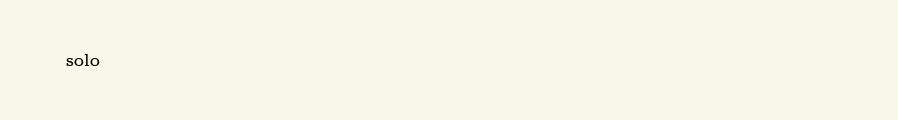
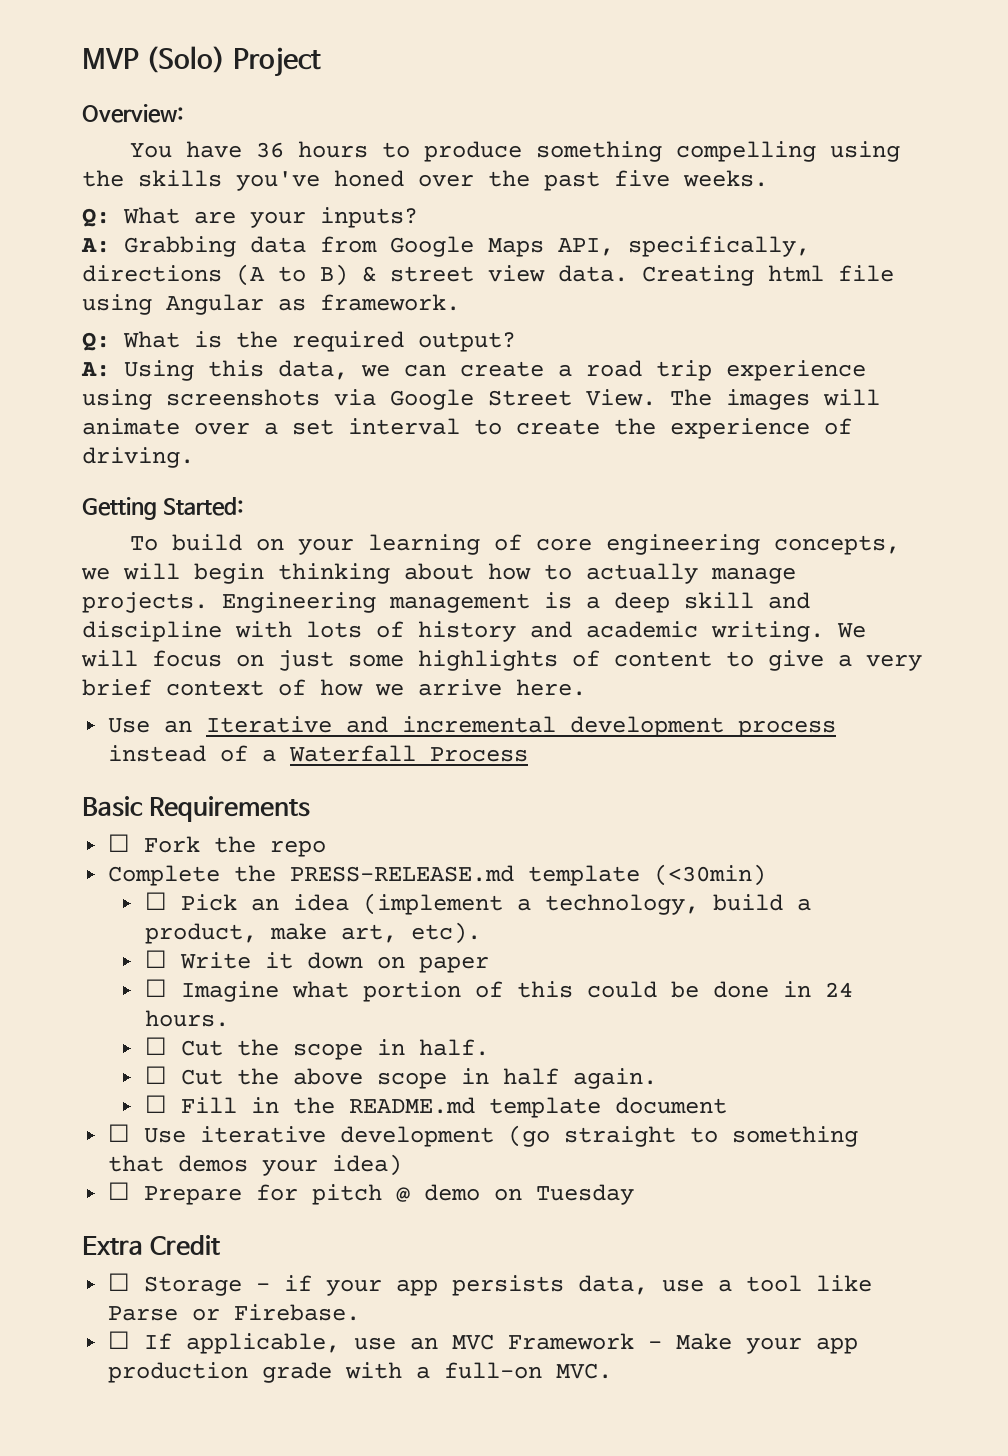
- solo
+ MVP (Solo) Project
+ Overview:
+ You have 36 hours to produce something compelling using the skills you've honed over the past five weeks.
+ Q: What are your inputs?
+ A: Grabbing data from Google Maps API, specifically, directions (A to B) & street view data. Creating html file using Angular as framework.
+ Q: What is the required output?
+ A: Using this data, we can create a road trip experience using screenshots via Google Street View. The images will animate over a set interval to create the experience of driving.
+ Getting Started:
+ To build on your learning of core engineering concepts, we will begin thinking about how to actually manage projects. Engineering management is a deep skill and discipline with lots of history and academic writing. We will focus on just some highlights of content to give a very brief context of how we arrive here.
+ Use an Iterative and incremental development process instead of a Waterfall Process
+ Basic Requirements
+ ☐ Fork the repo
+ Complete the PRESS-RELEASE.md template (<30min)
+ ☐ Pick an idea (implement a technology, build a product, make art, etc).
+ ☐ Write it down on paper
+ ☐ Imagine what portion of this could be done in 24 hours.
+ ☐ Cut the scope in half.
+ ☐ Cut the above scope in half again.
+ ☐ Fill in the README.md template document
+ ☐ Use iterative development (go straight to something that demos your idea)
+ ☐ Prepare for pitch @ demo on Tuesday
+ Extra Credit
+ ☐ Storage - if your app persists data, use a tool like Parse or Firebase.
+ ☐ If applicable, use an MVC Framework - Make your app production grade with a full-on MVC.

